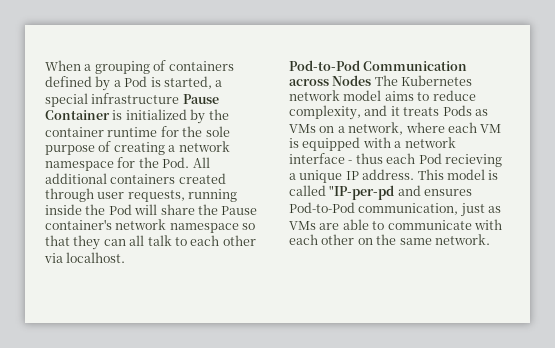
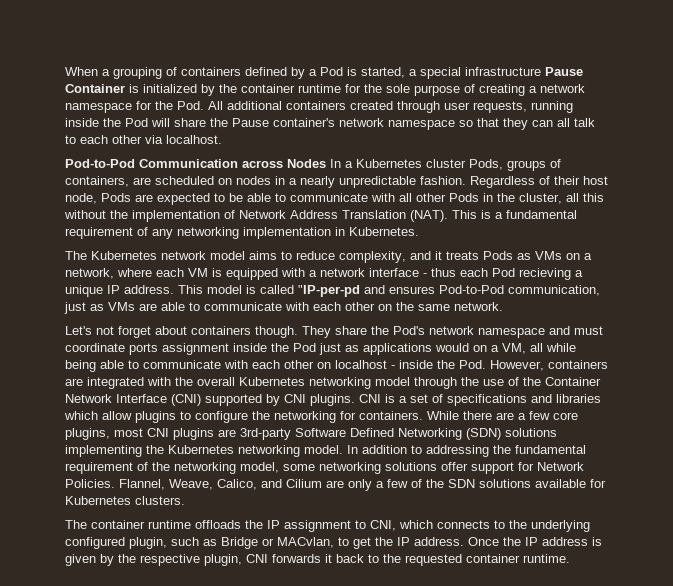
- Pod-to-Pod Communication across Nodes The Kubernetes network model aims to reduce complexity, and it treats Pods as VMs on a network, where each VM is equipped with a network interface - thus each Pod recieving a unique IP address.
+ Pod-to-Pod Communication across Nodes In a Kubernetes cluster Pods, groups of containers, are scheduled on nodes in a nearly unpredictable fashion. Regardless of their host node, Pods are expected to be able to communicate with all other Pods in the cluster, all this without the implementation of Network Address Translation (NAT). This is a fundamental requirement of any networking implementation in Kubernetes.
+ The Kubernetes network model aims to reduce complexity, and it treats Pods as VMs on a network, where each VM is equipped with a network interface - thus each Pod recieving a unique IP address.
+ Let's not forget about containers though. They share the Pod's network namespace and must coordinate ports assignment inside the Pod just as applications would on a VM, all while being able to communicate with each other on localhost - inside the Pod. However, containers are integrated with the overall Kubernetes networking model through the use of the Container Network Interface (CNI) supported by CNI plugins. CNI is a set of specifications and libraries which allow plugins to configure the networking for containers. While there are a few core plugins, most CNI plugins are 3rd-party Software Defined Networking (SDN) solutions implementing the Kubernetes networking model. In addition to addressing the fundamental requirement of the networking model, some networking solutions offer support for Network Policies. Flannel, Weave, Calico, and Cilium are only a few of the SDN solutions available for Kubernetes clusters.
+ The container runtime offloads the IP assignment to CNI, which connects to the underlying configured plugin, such as Bridge or MACvlan, to get the IP address. Once the IP address is given by the respective plugin, CNI forwards it back to the requested container runtime.

